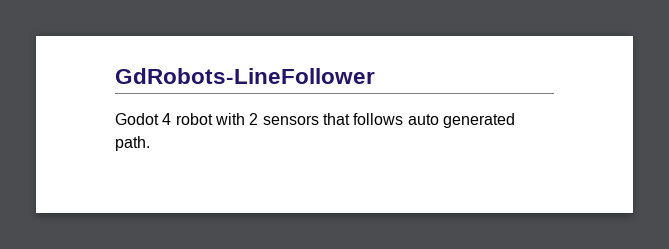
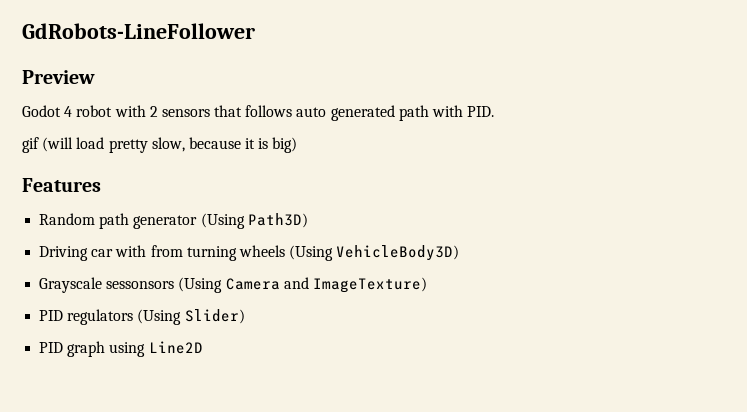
+ Preview
- Godot 4 robot with 2 sensors that follows auto generated path.
+ Godot 4 robot with 2 sensors that follows auto generated path with PID.
+ gif (will load pretty slow, because it is big)
+ Features
+ Random path generator (Using Path3D)
+ Driving car with from turning wheels (Using VehicleBody3D)
+ Grayscale sessonsors (Using Camera and ImageTexture)
+ PID regulators (Using Slider)
+ PID graph using Line2D

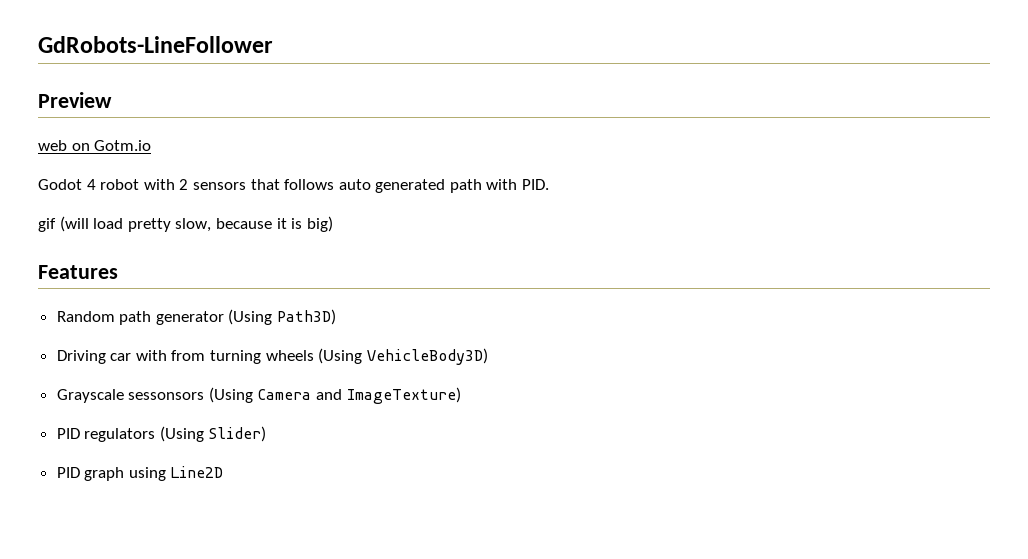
+ web on Gotm.io

